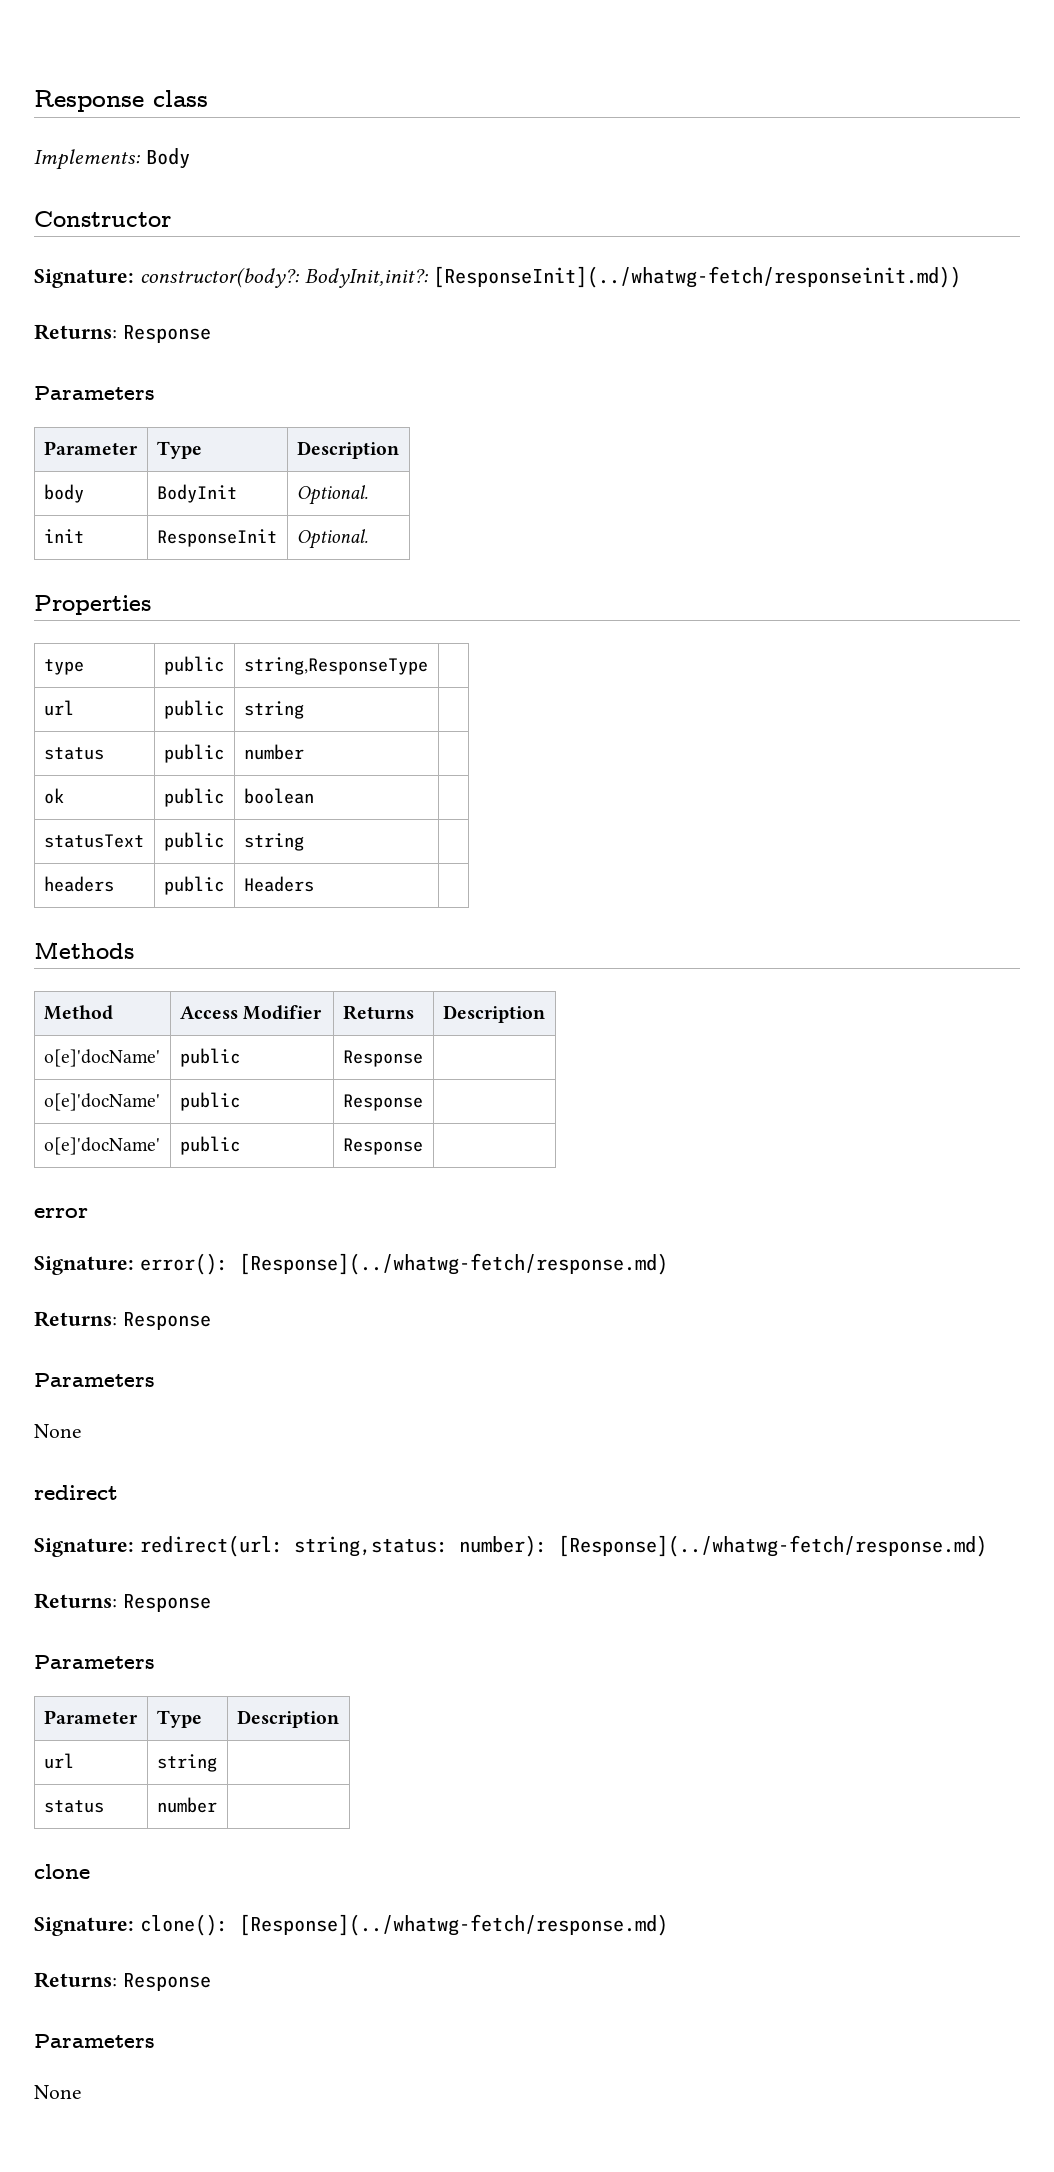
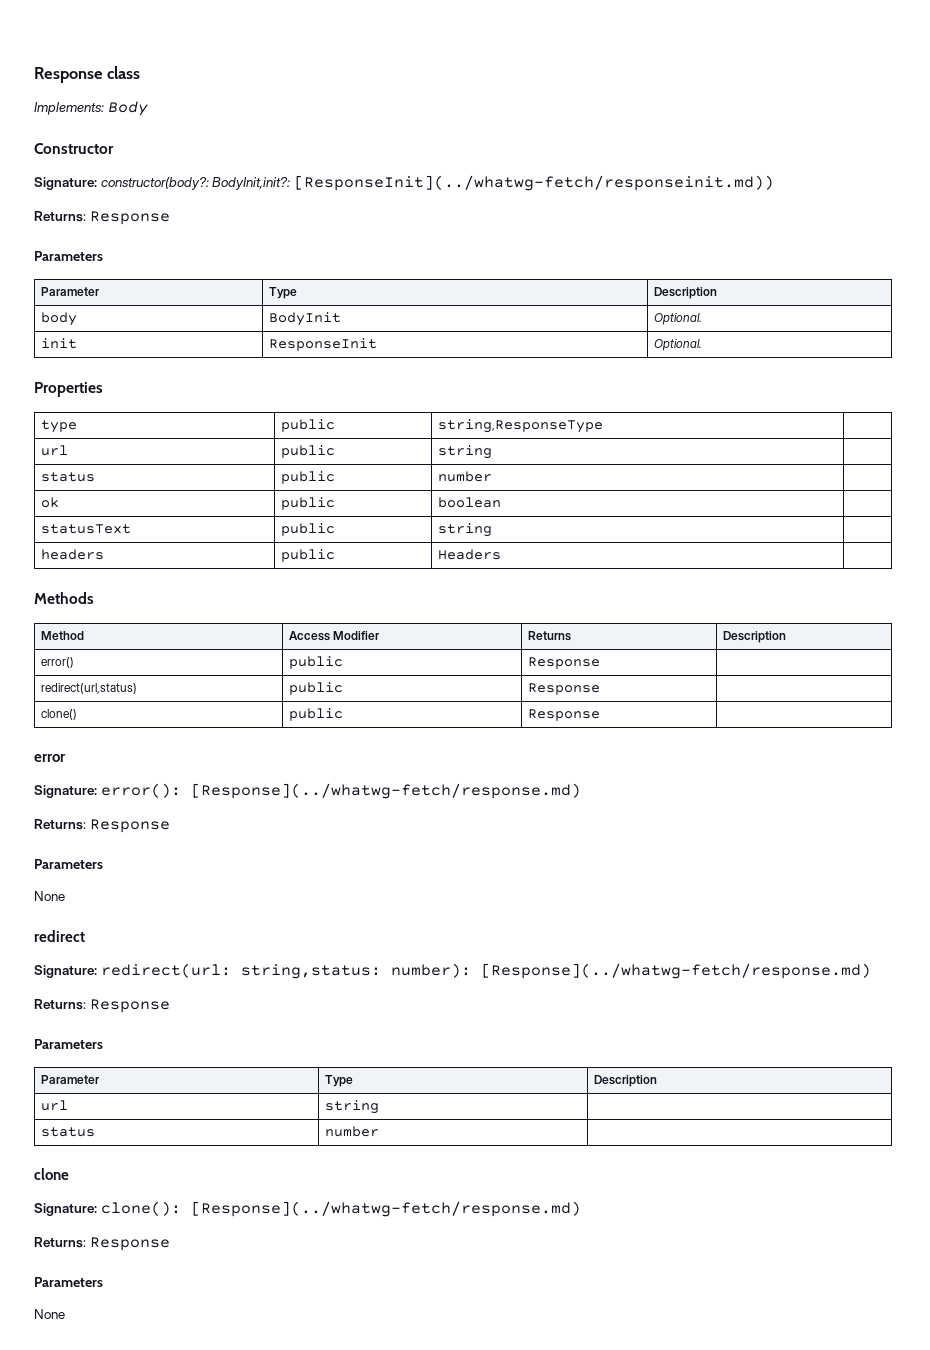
  Method | Access Modifier | Returns | Description
- o[e]'docName' | public | Response |
- o[e]'docName' | public | Response |
- o[e]'docName' | public | Response |
+ error() | public | Response |
+ redirect(url,status) | public | Response |
+ clone() | public | Response |

